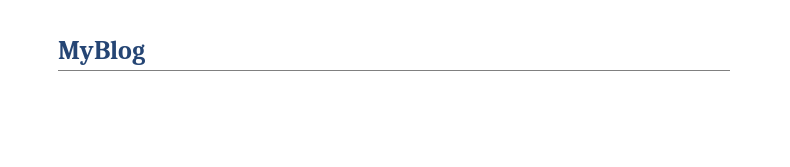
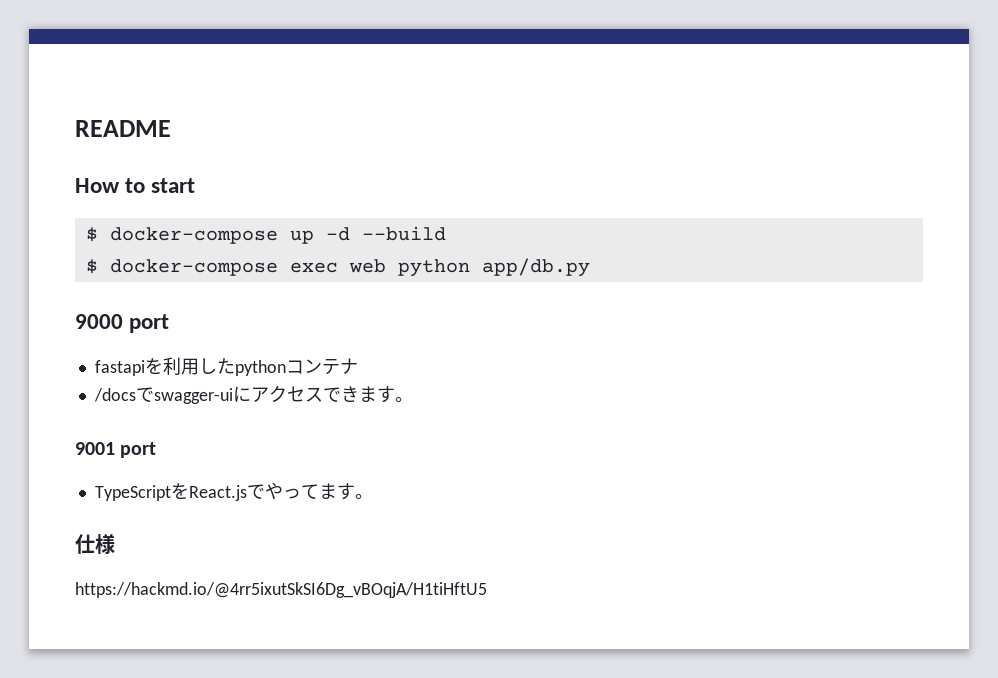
- MyBlog
+ README
+ How to start
+ $ docker-compose up -d --build
+ $ docker-compose exec web python app/db.py
+ 9000 port
+ fastapiを利用したpythonコンテナ
+ /docsでswagger-uiにアクセスできます。
+ 9001 port
+ TypeScriptをReact.jsでやってます。
+ 仕様
+ https://hackmd.io/@4rr5ixutSkSI6Dg_vBOqjA/H1tiHftU5

